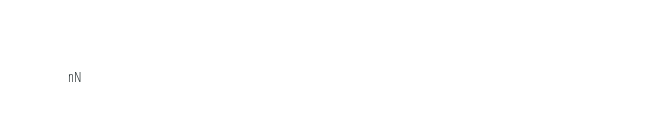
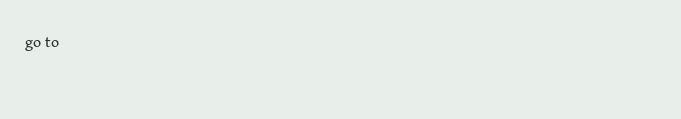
- nN
+ go to

